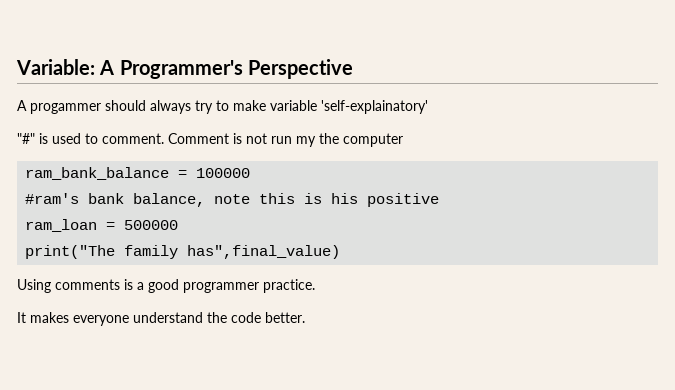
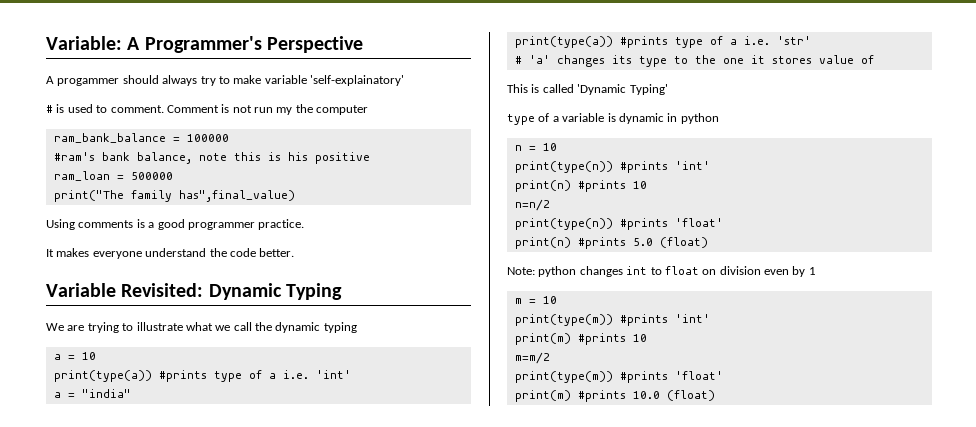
- "#" is used to comment.
+ # is used to comment.
+ Variable Revisited: Dynamic Typing
+ We are trying to illustrate what we call the dynamic typing
+ a = 10
+ print(type(a)) #prints type of a i.e. 'int'
+ a = "india"
+ print(type(a)) #prints type of a i.e. 'str'
+ # 'a' changes its type to the one it stores value of
+ This is called 'Dynamic Typing'
+ type of a variable is dynamic in python
+ n = 10
+ print(type(n)) #prints 'int'
+ print(n) #prints 10
+ n=n/2
+ print(type(n)) #prints 'float'
+ print(n) #prints 5.0 (float)
+ Note: python changes int to float on division even by 1
+ m = 10
+ print(type(m)) #prints 'int'
+ print(m) #prints 10
+ m=m/2
+ print(type(m)) #prints 'float'
+ print(m) #prints 10.0 (float)

